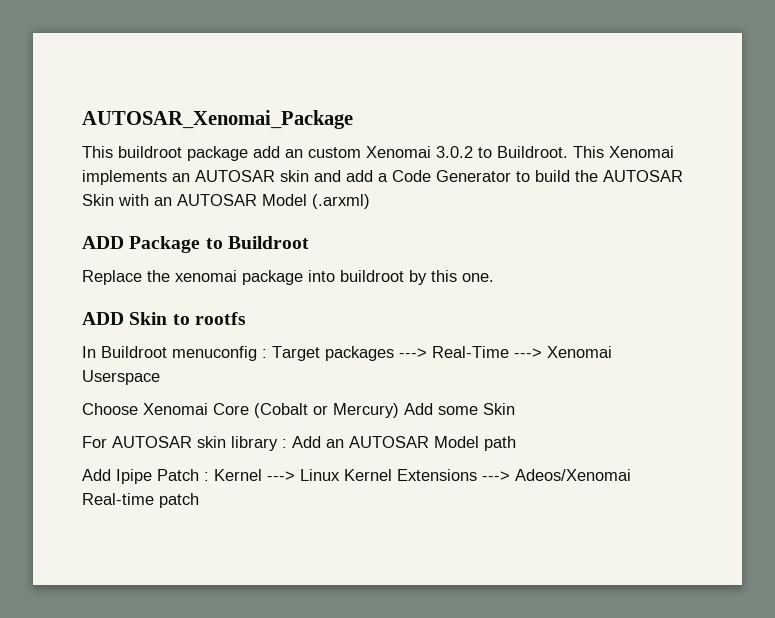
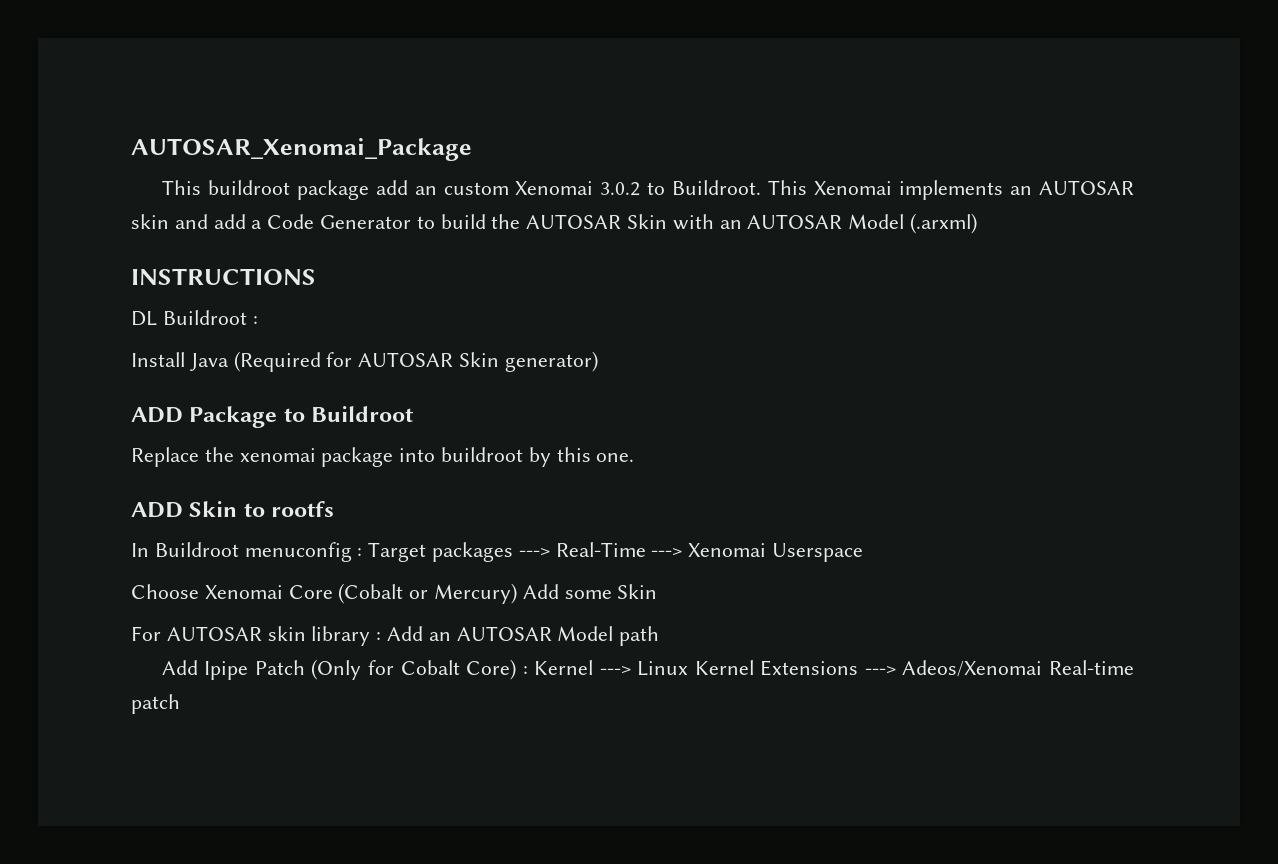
+ INSTRUCTIONS
+ DL Buildroot :
+ Install Java (Required for AUTOSAR Skin generator)
- Add Ipipe Patch : Kernel ---> Linux Kernel Extensions ---> Adeos/Xenomai Real-time patch
+ Add Ipipe Patch (Only for Cobalt Core) : Kernel ---> Linux Kernel Extensions ---> Adeos/Xenomai Real-time patch

